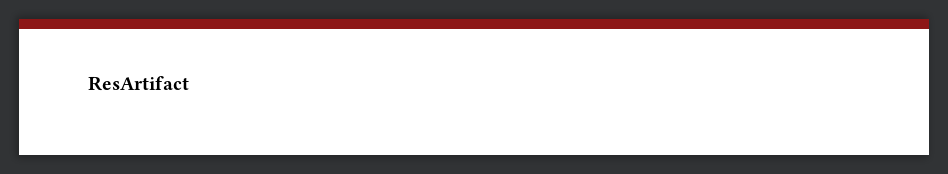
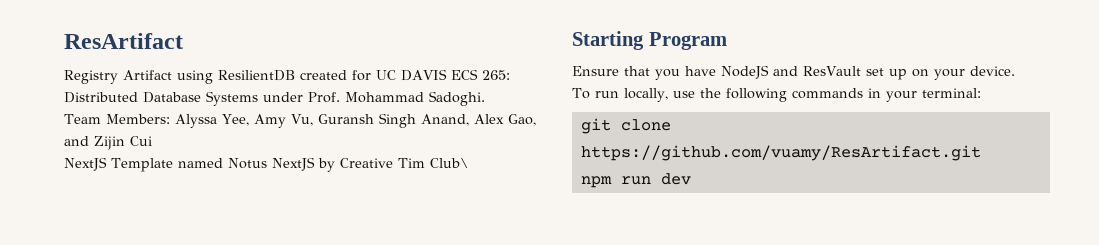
+ Registry Artifact using ResilientDB created for UC DAVIS ECS 265: Distributed Database Systems under Prof. Mohammad Sadoghi.
+ Team Members: Alyssa Yee, Amy Vu, Guransh Singh Anand, Alex Gao, and Zijin Cui
+ NextJS Template named Notus NextJS by Creative Tim Club\
+ Starting Program
+ Ensure that you have NodeJS and ResVault set up on your device.
+ To run locally, use the following commands in your terminal:
+ git clone https://github.com/vuamy/ResArtifact.git
+ npm run dev

